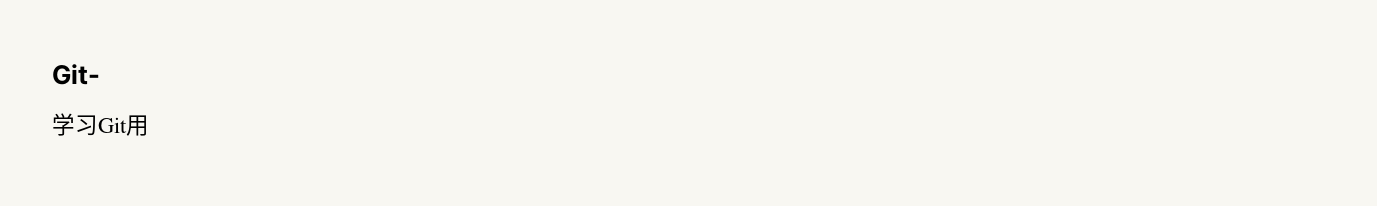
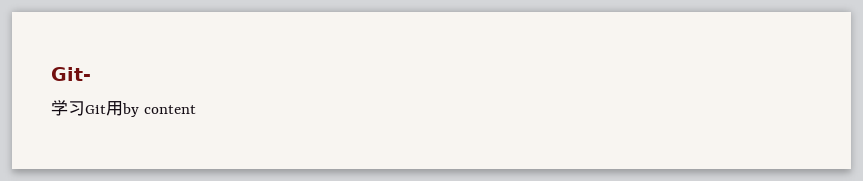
- 学习Git用
+ 学习Git用by content

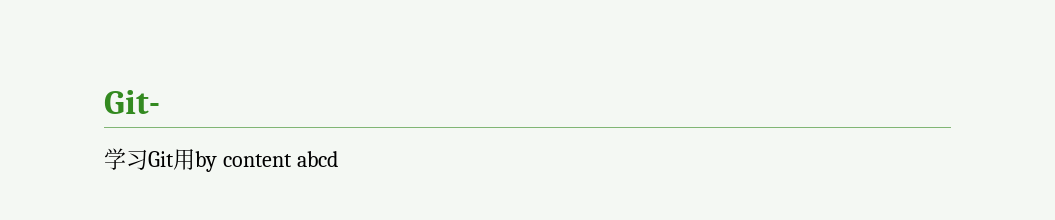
- 学习Git用by content
+ 学习Git用by content abcd

